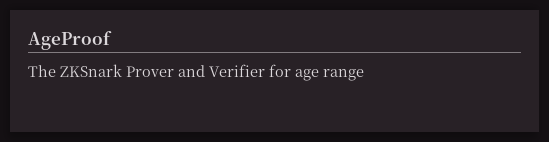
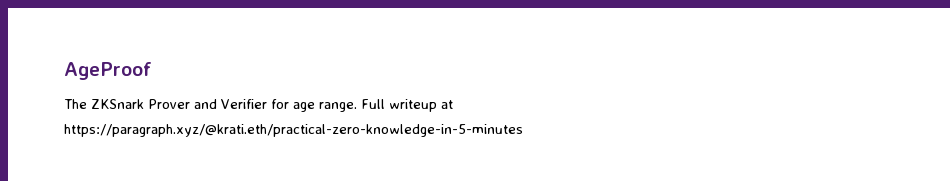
- The ZKSnark Prover and Verifier for age range
+ The ZKSnark Prover and Verifier for age range. Full writeup at https://paragraph.xyz/@krati.eth/practical-zero-knowledge-in-5-minutes

